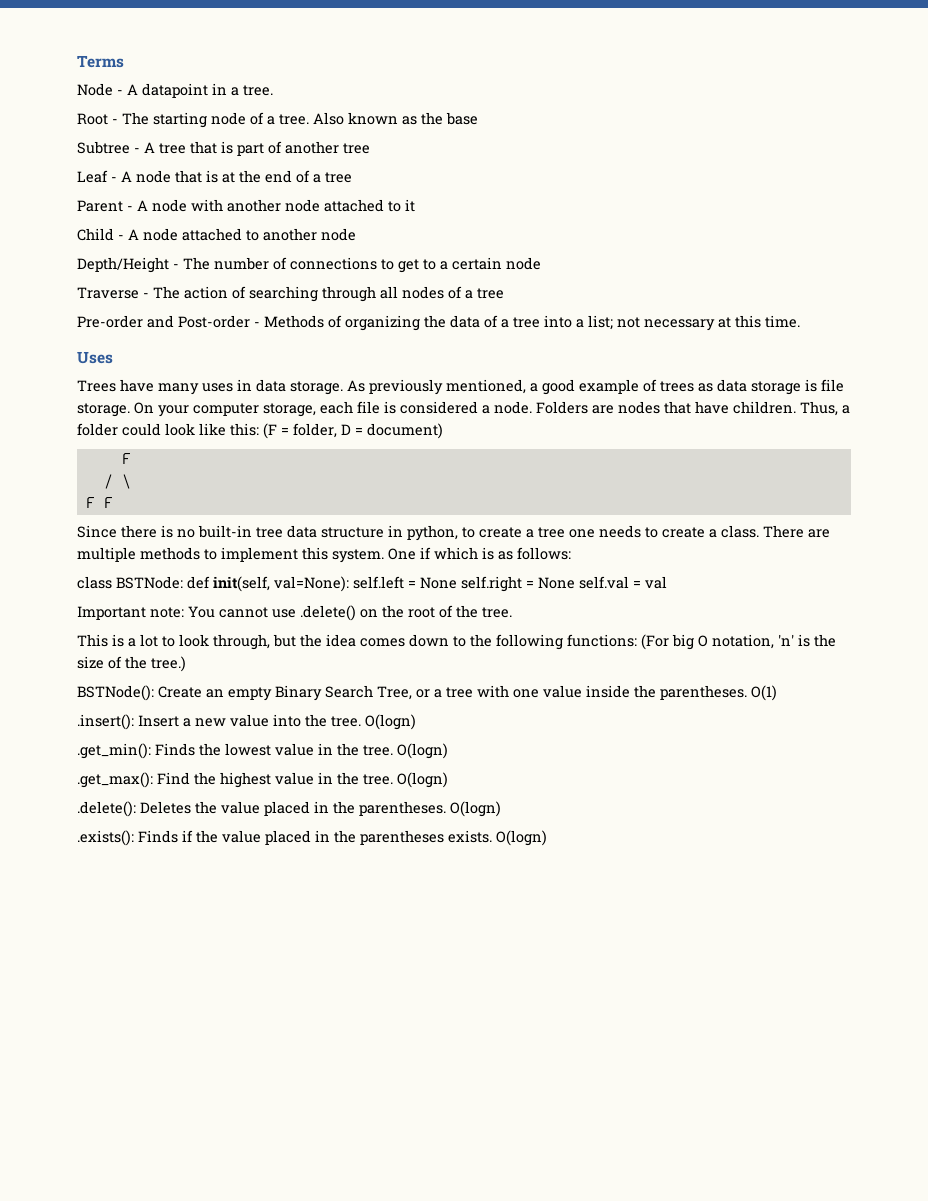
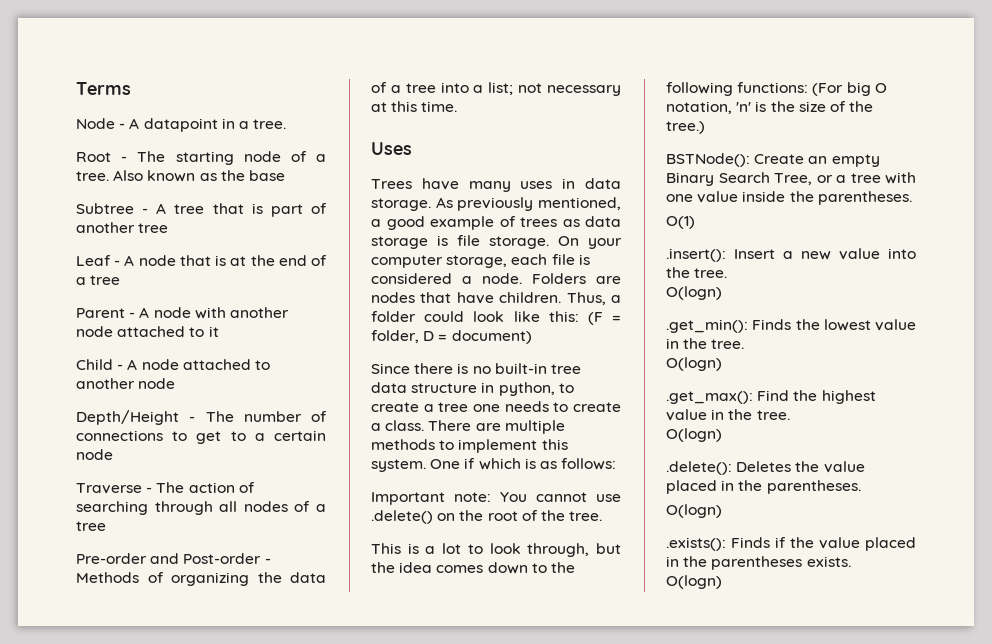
  Thus, a folder could look like this: (F = folder, D = document)
- F
- / \
- F F
- class BSTNode: def init(self, val=None): self.left = None self.right = None self.val = val
- BSTNode(): Create an empty Binary Search Tree, or a tree with one value inside the parentheses. O(1)
+ BSTNode(): Create an empty Binary Search Tree, or a tree with one value inside the parentheses.
+ O(1)
- .insert(): Insert a new value into the tree. O(logn)
+ .insert(): Insert a new value into the tree.
+ O(logn)
- .get_min(): Finds the lowest value in the tree. O(logn)
+ .get_min(): Finds the lowest value in the tree.
+ O(logn)
- .get_max(): Find the highest value in the tree. O(logn)
+ .get_max(): Find the highest value in the tree.
+ O(logn)
- .delete(): Deletes the value placed in the parentheses. O(logn)
+ .delete(): Deletes the value placed in the parentheses.
+ O(logn)
- .exists(): Finds if the value placed in the parentheses exists. O(logn)
+ .exists(): Finds if the value placed in the parentheses exists.
+ O(logn)

